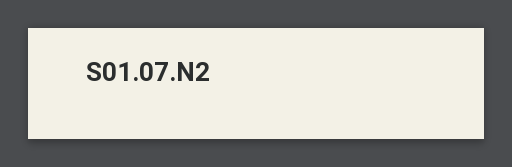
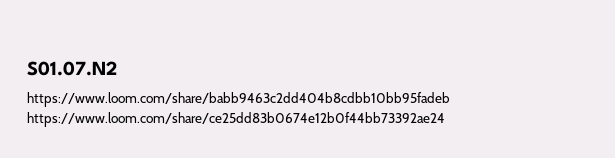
+ https://www.loom.com/share/babb9463c2dd404b8cdbb10bb95fadeb https://www.loom.com/share/ce25dd83b0674e12b0f44bb73392ae24

